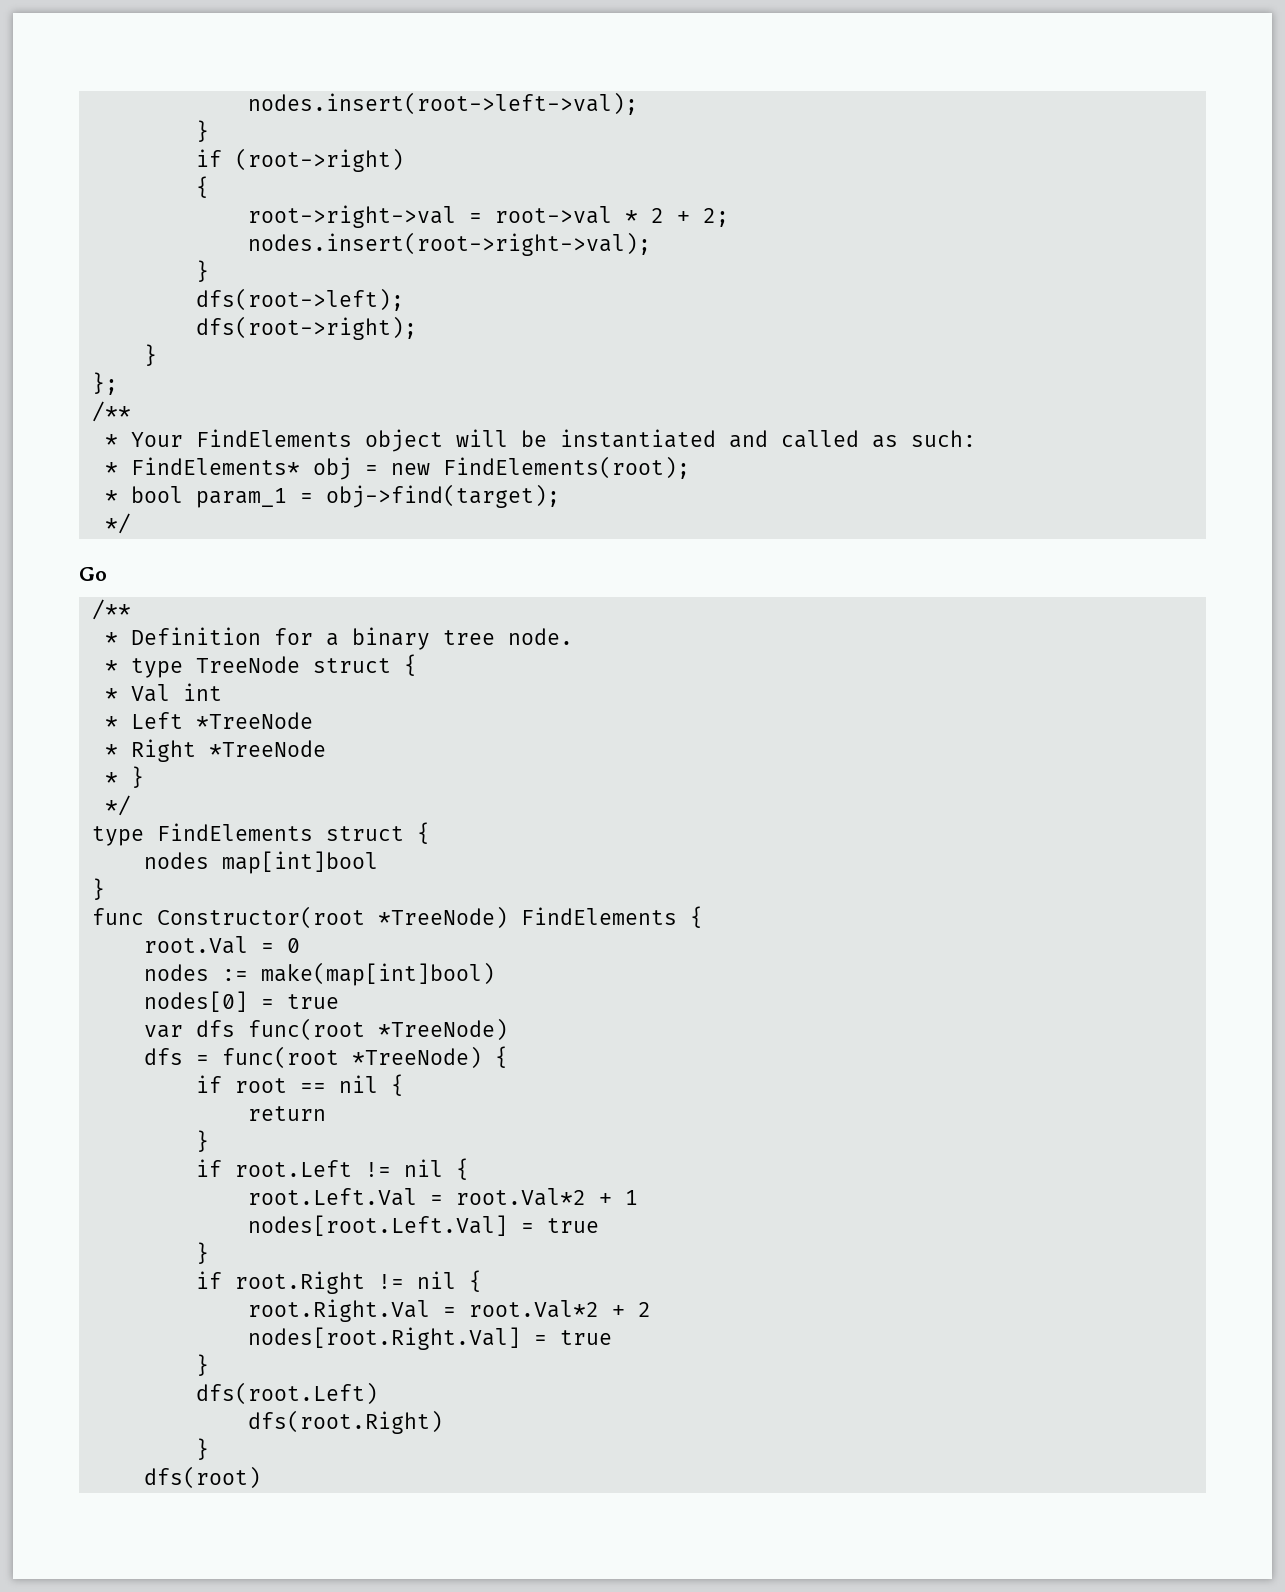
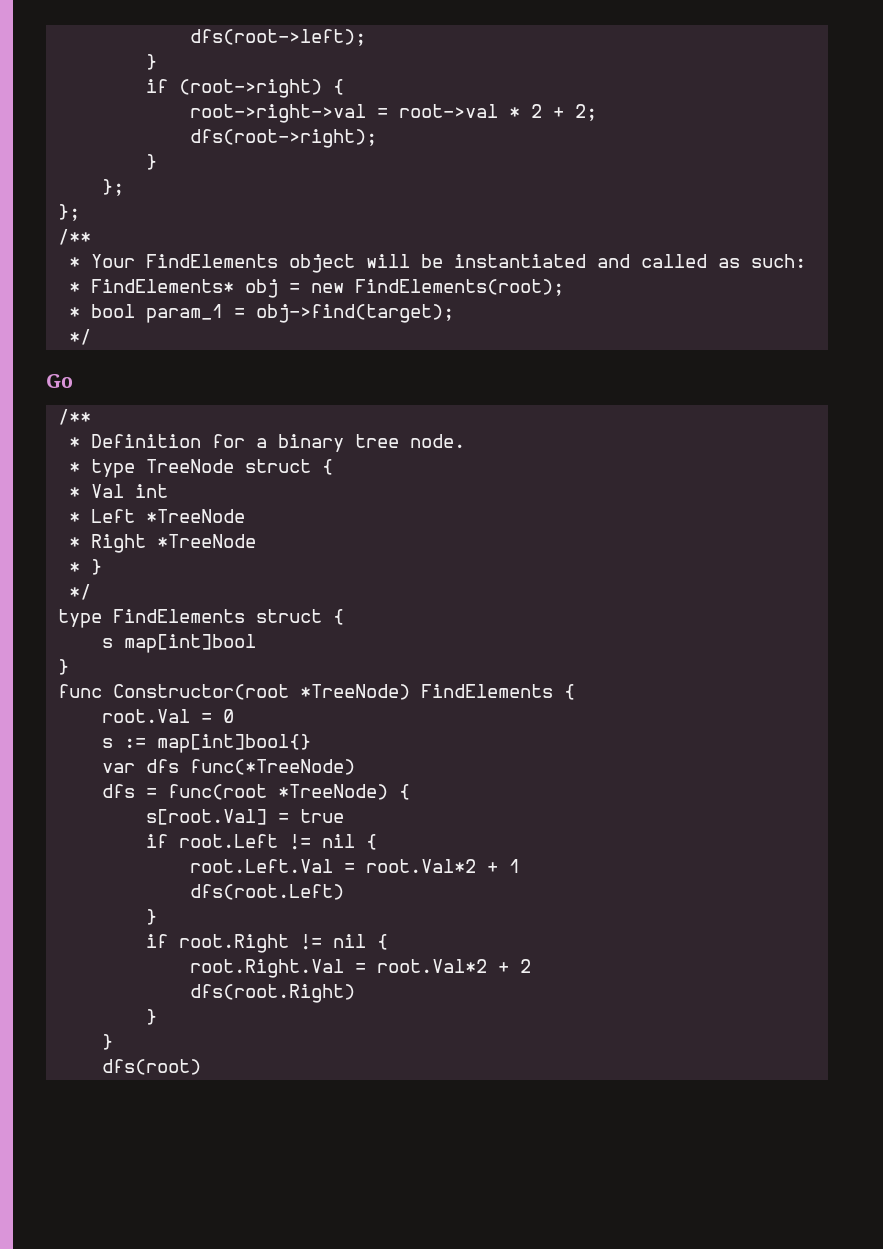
- nodes.insert(root->left->val);
+ dfs(root->left);
- if (root->right)
- {
+ if (root->right) {
- nodes.insert(root->right->val);
- }
- dfs(root->left);
  dfs(root->right);
  }
+ };
- nodes map[int]bool
+ s map[int]bool
- nodes := make(map[int]bool)
- nodes[0] = true
+ s := map[int]bool{}
- var dfs func(root *TreeNode)
+ var dfs func(*TreeNode)
- if root == nil {
- return
- }
+ s[root.Val] = true
- nodes[root.Left.Val] = true
+ dfs(root.Left)
- nodes[root.Right.Val] = true
- }
- dfs(root.Left)
  dfs(root.Right)
+ }

